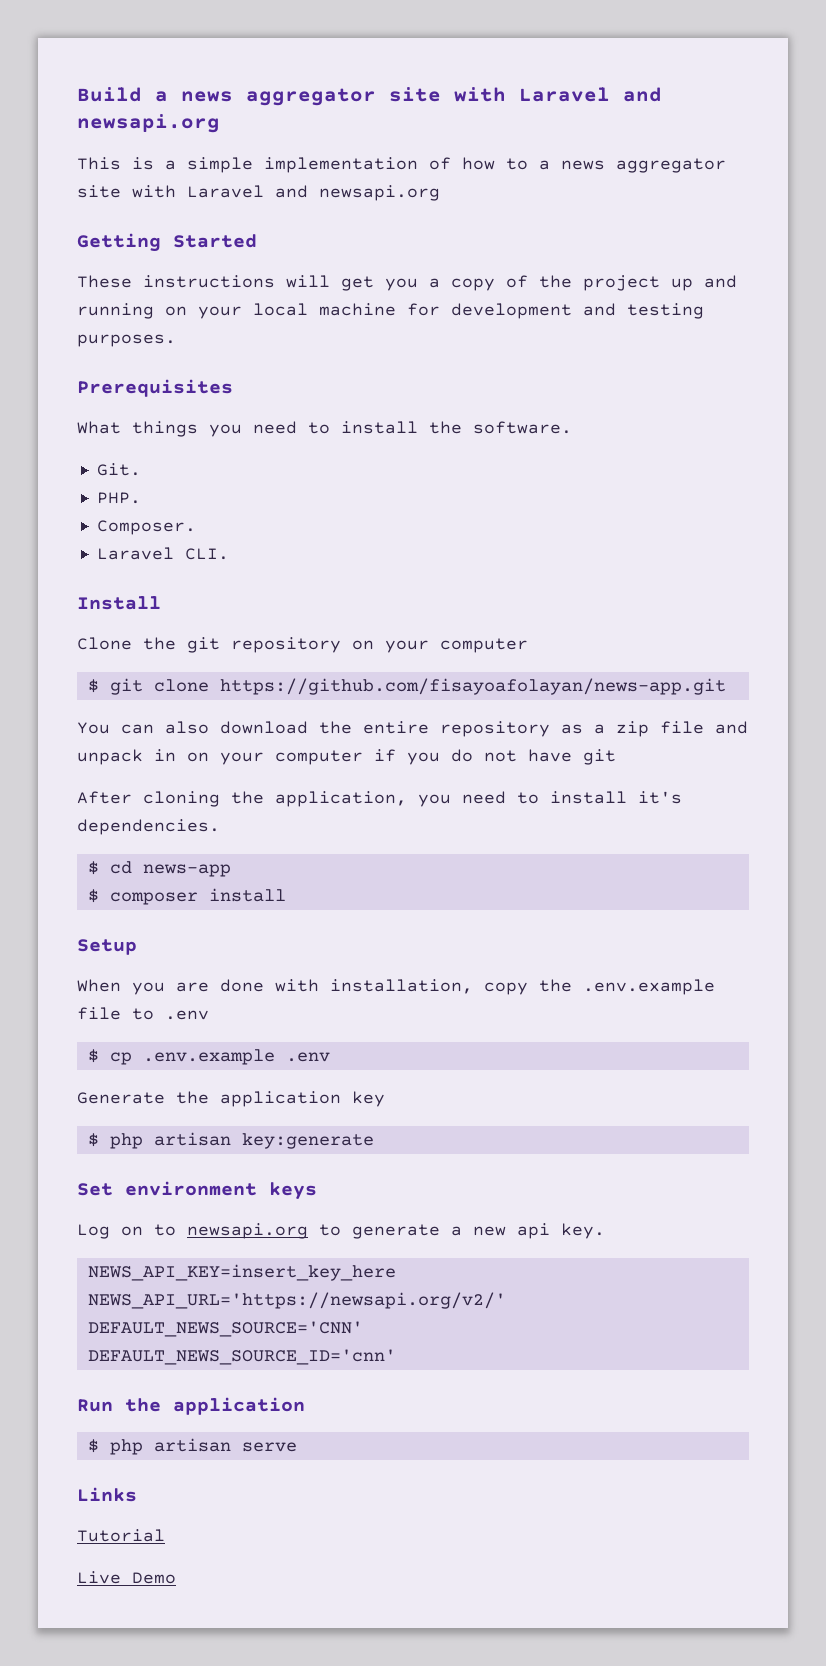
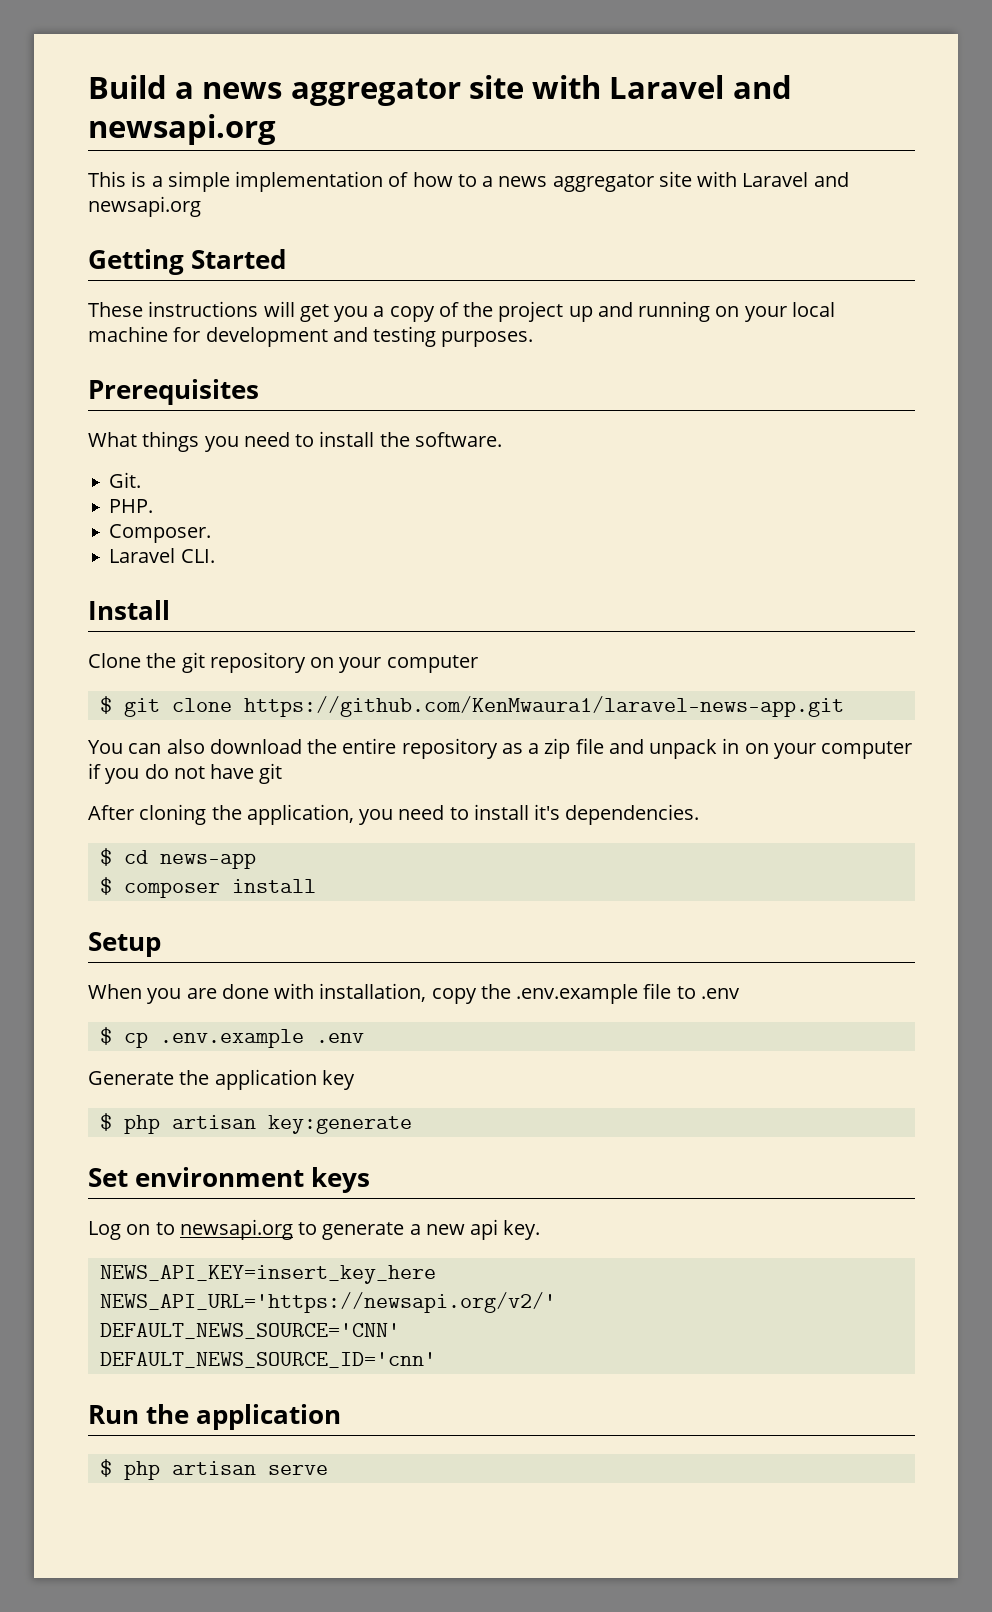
- $ git clone https://github.com/fisayoafolayan/news-app.git
+ $ git clone https://github.com/KenMwaura1/laravel-news-app.git
- Links
- Tutorial
- Live Demo

